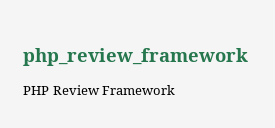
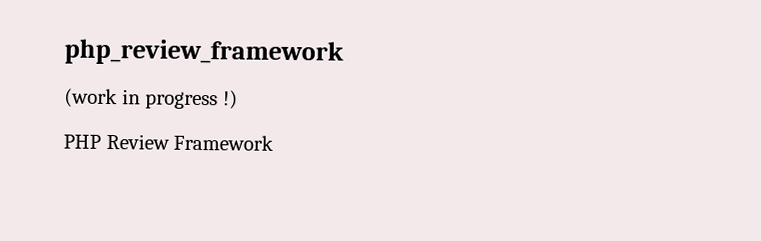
+ (work in progress !)

